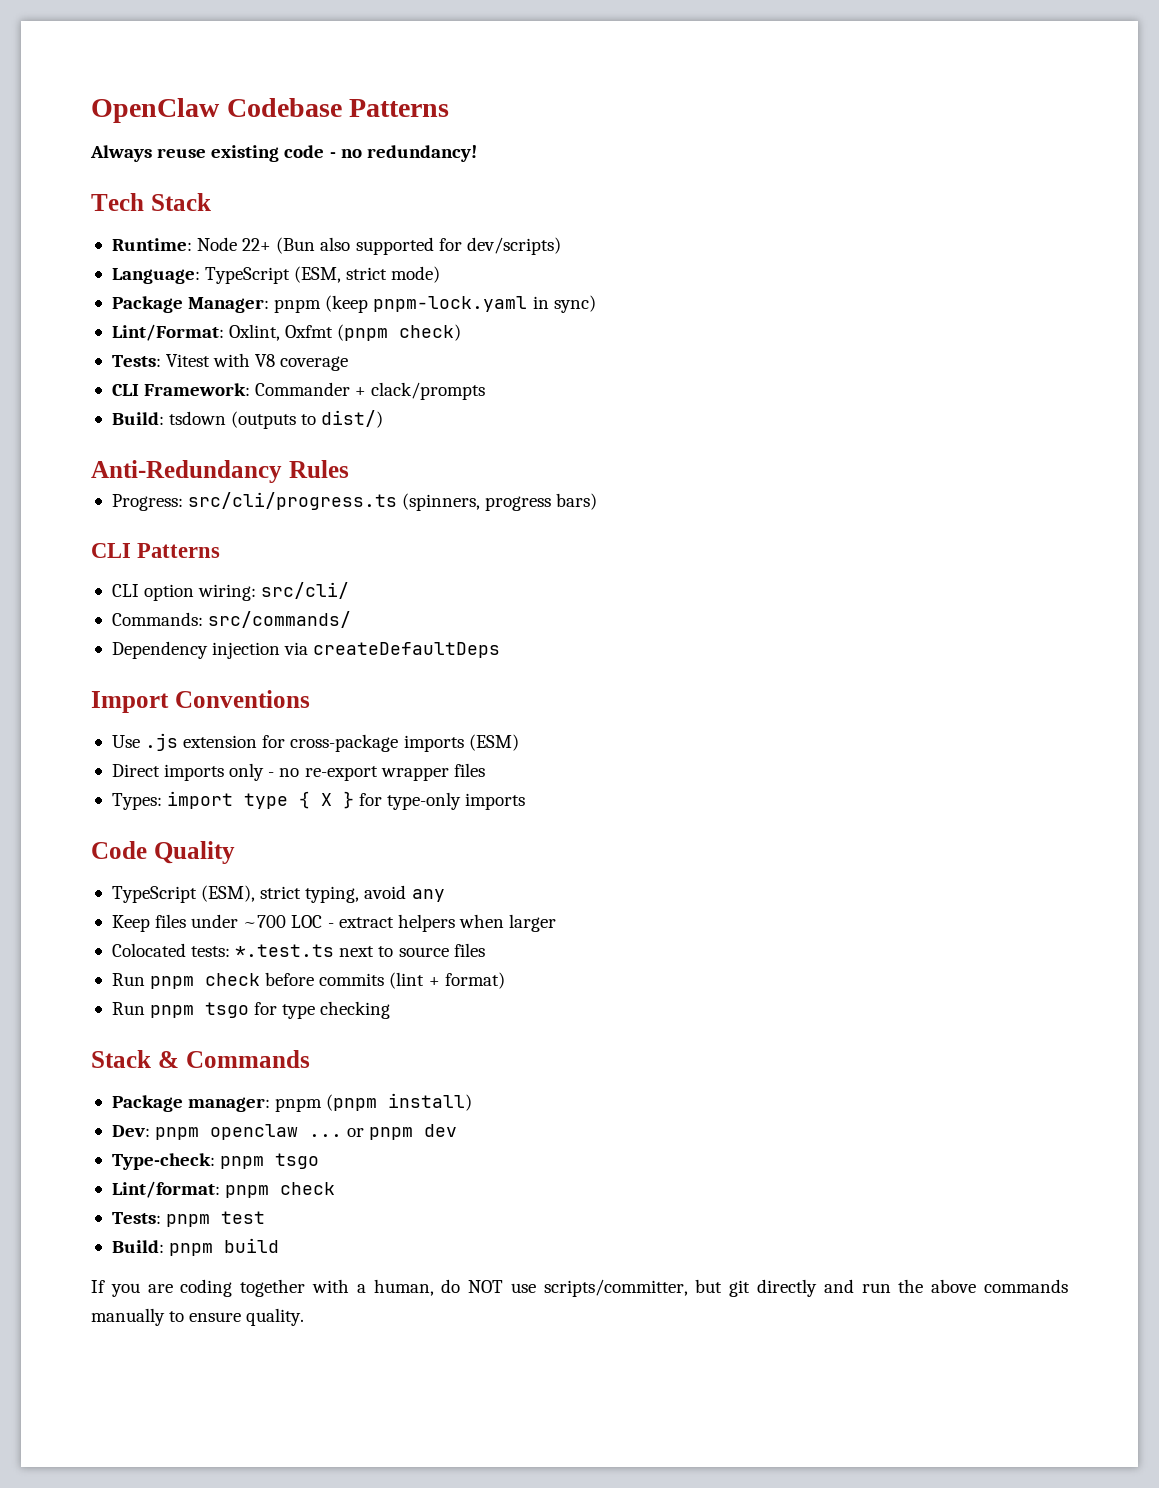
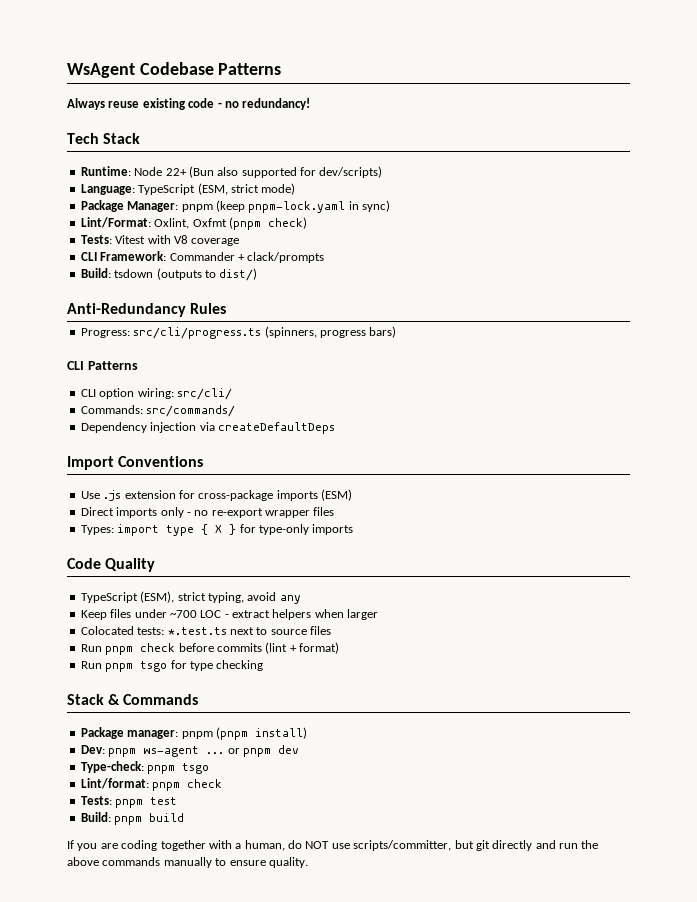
- OpenClaw Codebase Patterns
+ WsAgent Codebase Patterns
- Dev: pnpm openclaw ... or pnpm dev
+ Dev: pnpm ws-agent ... or pnpm dev

